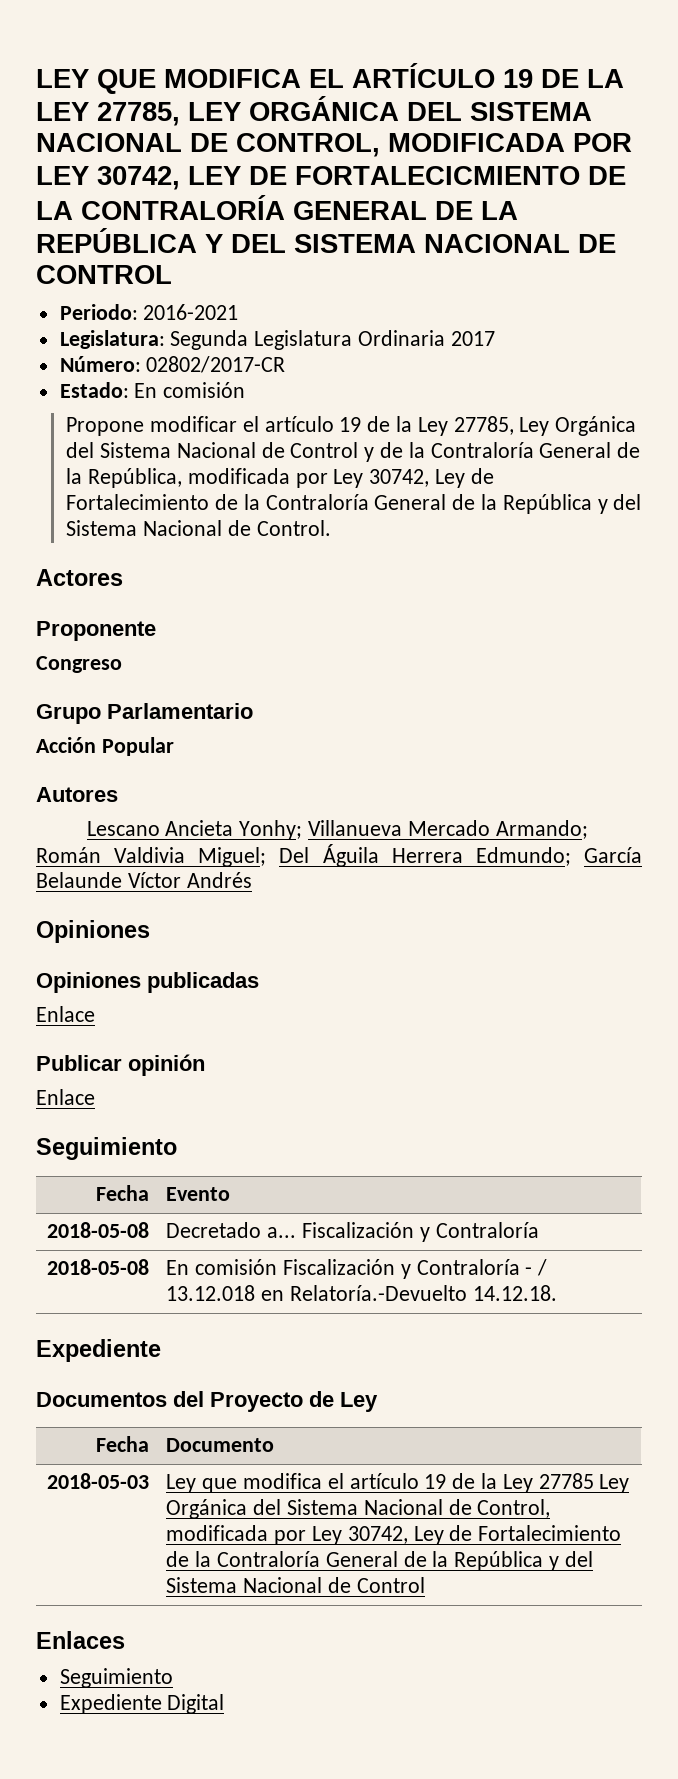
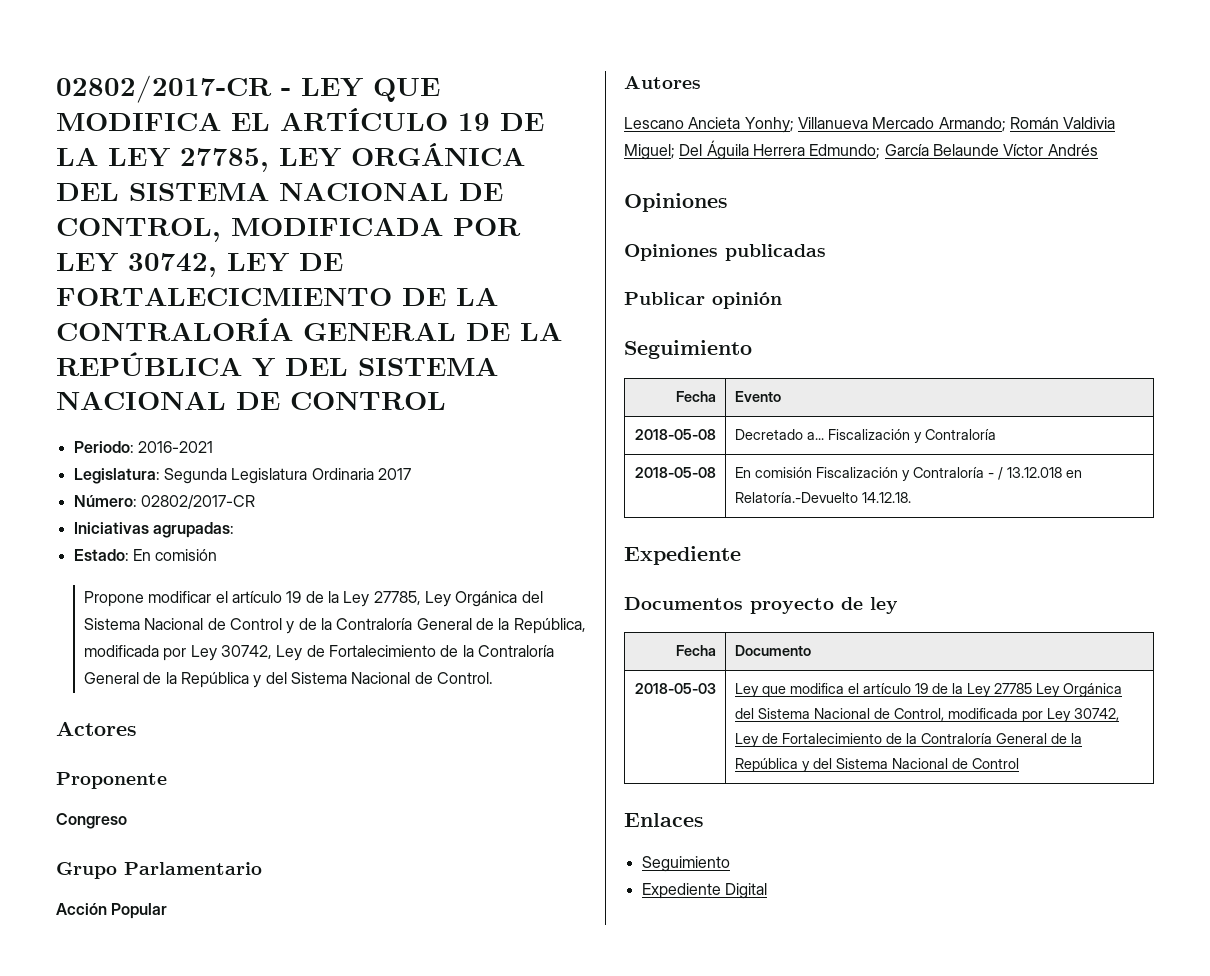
- LEY QUE MODIFICA EL ARTÍCULO 19 DE LA LEY 27785, LEY ORGÁNICA DEL SISTEMA NACIONAL DE CONTROL, MODIFICADA POR LEY 30742, LEY DE FORTALECICMIENTO DE LA CONTRALORÍA GENERAL DE LA REPÚBLICA Y DEL SISTEMA NACIONAL DE CONTROL
+ 02802/2017-CR - LEY QUE MODIFICA EL ARTÍCULO 19 DE LA LEY 27785, LEY ORGÁNICA DEL SISTEMA NACIONAL DE CONTROL, MODIFICADA POR LEY 30742, LEY DE FORTALECICMIENTO DE LA CONTRALORÍA GENERAL DE LA REPÚBLICA Y DEL SISTEMA NACIONAL DE CONTROL
+ Iniciativas agrupadas:
  Opiniones publicadas
- Enlace
  Publicar opinión
- Enlace
- Documentos del Proyecto de Ley
+ Documentos proyecto de ley

